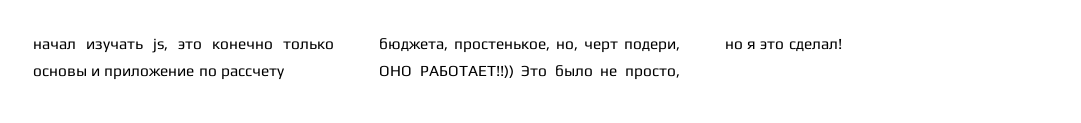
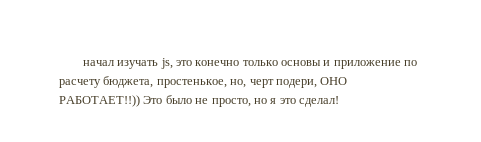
- начал изучать js, это конечно только основы и приложение по рассчету бюджета, простенькое, но, черт подери, ОНО РАБОТАЕТ!!))
+ начал изучать js, это конечно только основы и приложение по расчету бюджета, простенькое, но, черт подери, ОНО РАБОТАЕТ!!))

